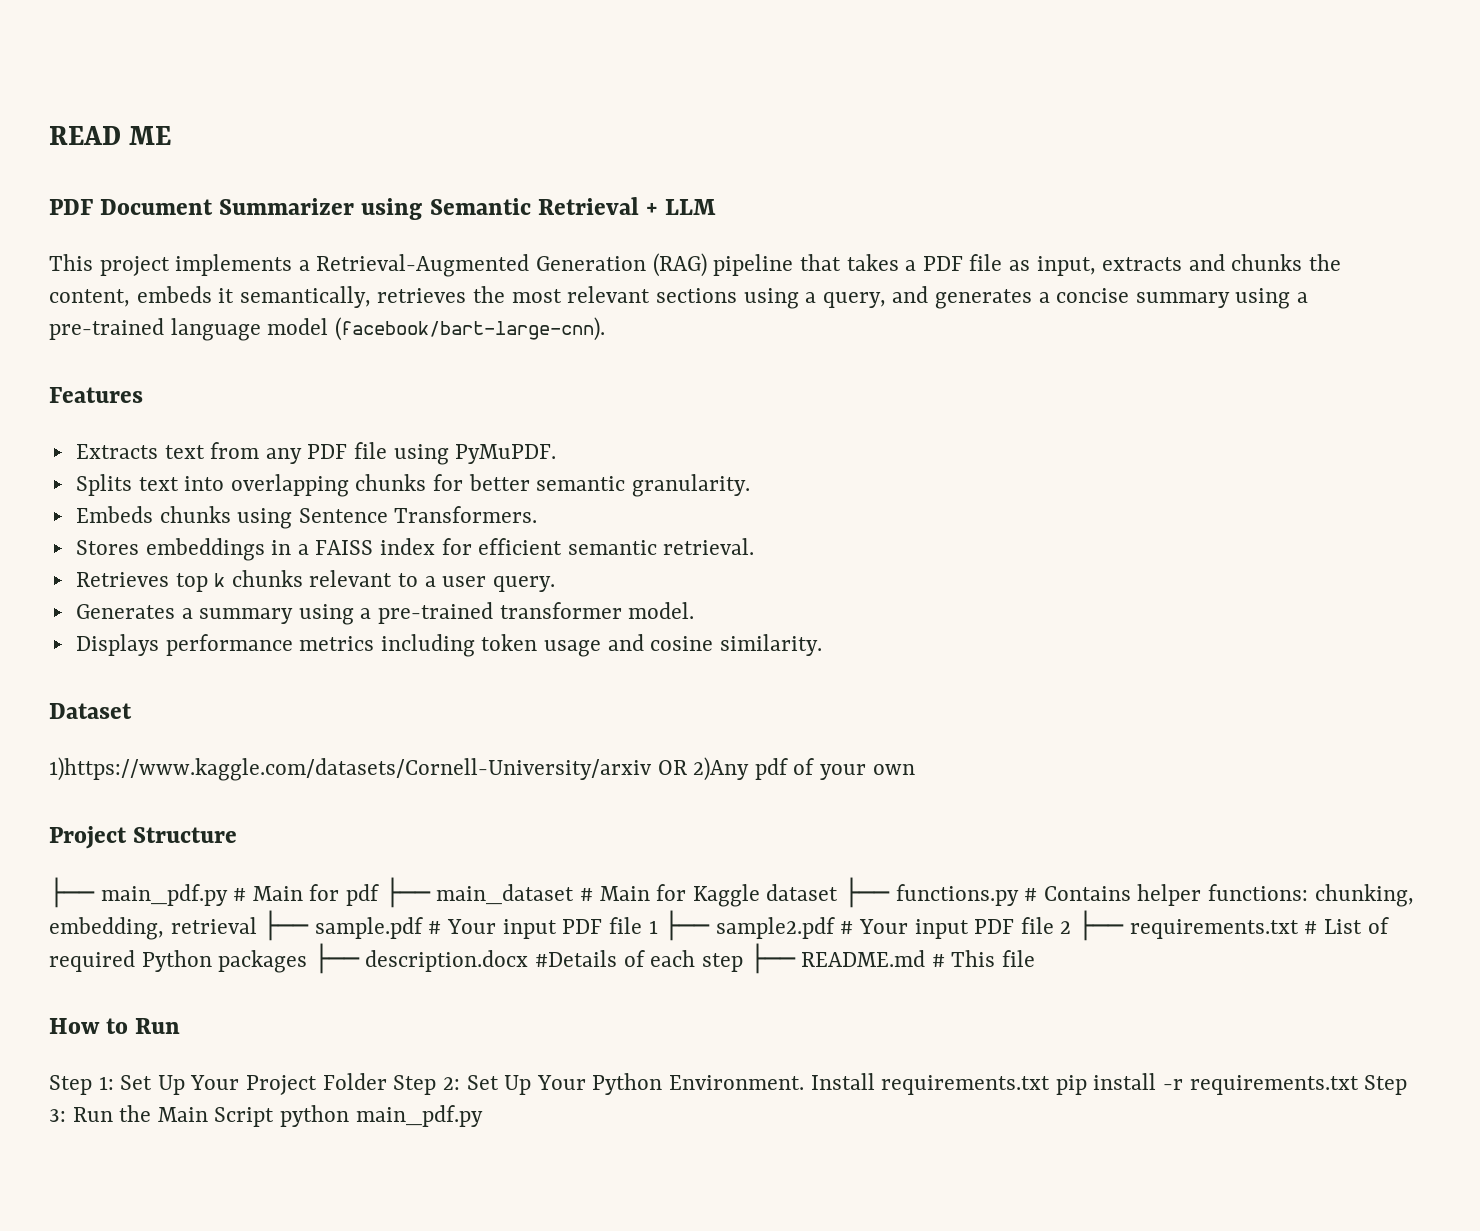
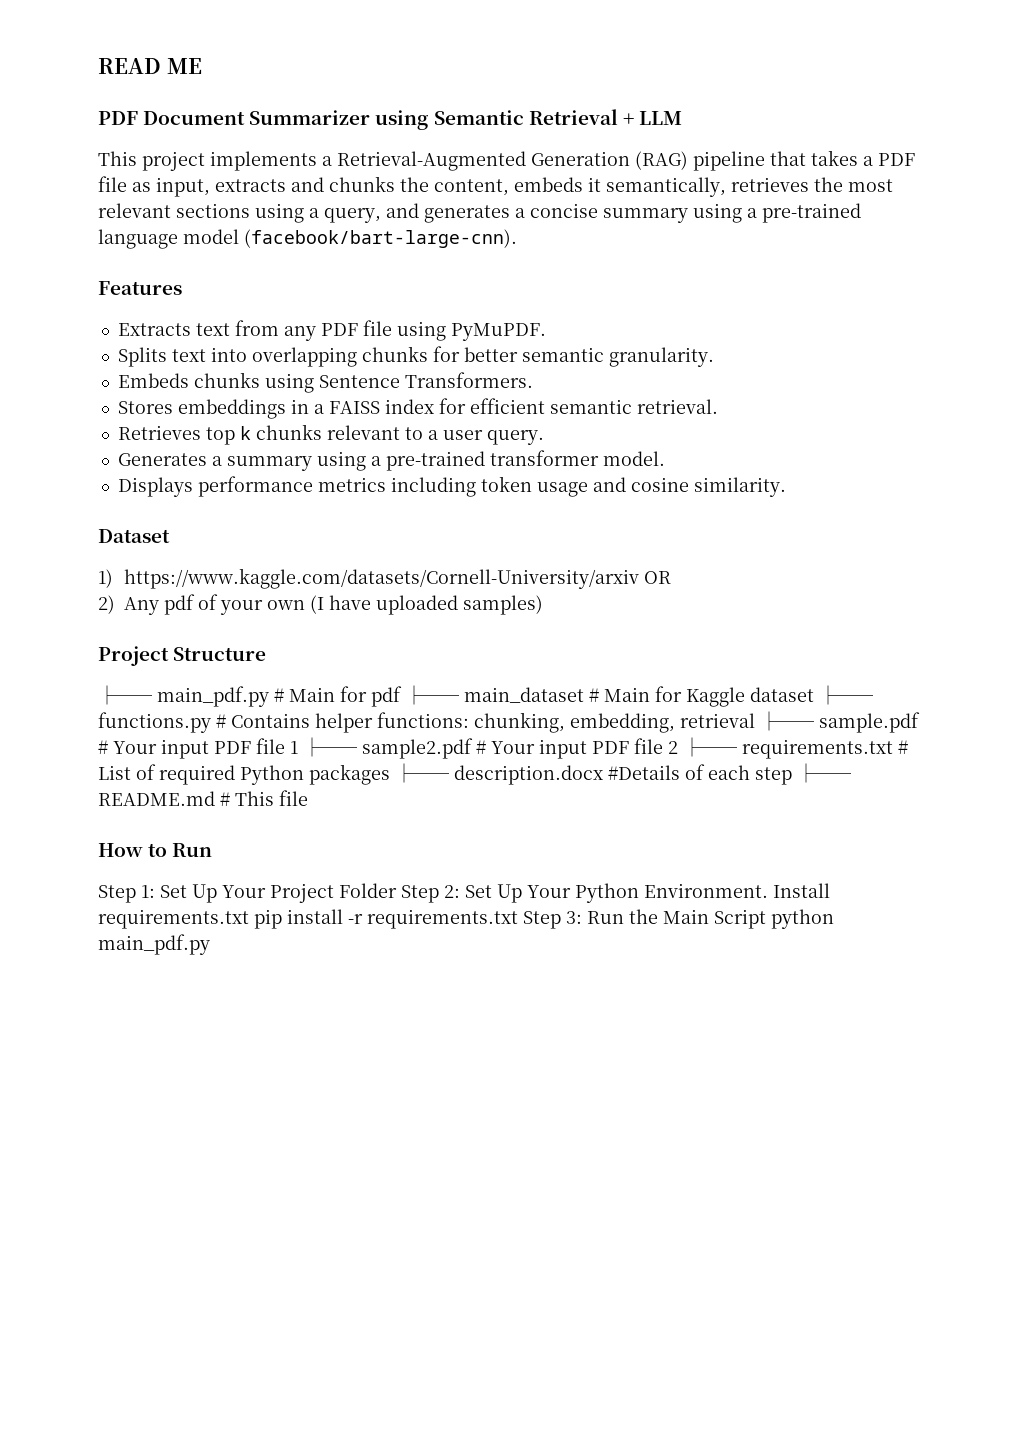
- 1)https://www.kaggle.com/datasets/Cornell-University/arxiv OR 2)Any pdf of your own
+ 1) https://www.kaggle.com/datasets/Cornell-University/arxiv OR
+ 2) Any pdf of your own (I have uploaded samples)

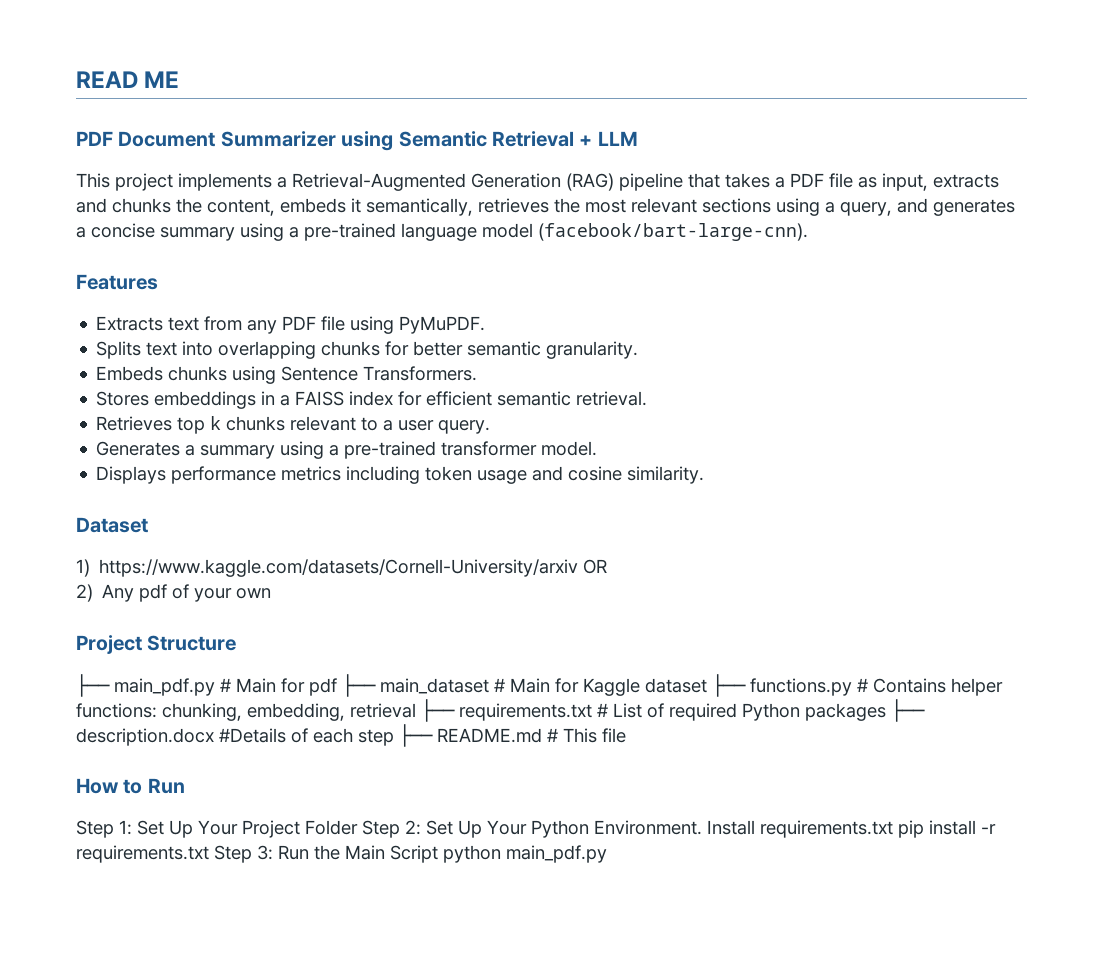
- 2) Any pdf of your own (I have uploaded samples)
+ 2) Any pdf of your own
- ├── main_pdf.py # Main for pdf ├── main_dataset # Main for Kaggle dataset ├── functions.py # Contains helper functions: chunking, embedding, retrieval ├── sample.pdf # Your input PDF file 1 ├── sample2.pdf # Your input PDF file 2 ├── requirements.txt # List of required Python packages ├── description.docx #Details of each step ├── README.md # This file
+ ├── main_pdf.py # Main for pdf ├── main_dataset # Main for Kaggle dataset ├── functions.py # Contains helper functions: chunking, embedding, retrieval ├── requirements.txt # List of required Python packages ├── description.docx #Details of each step ├── README.md # This file

